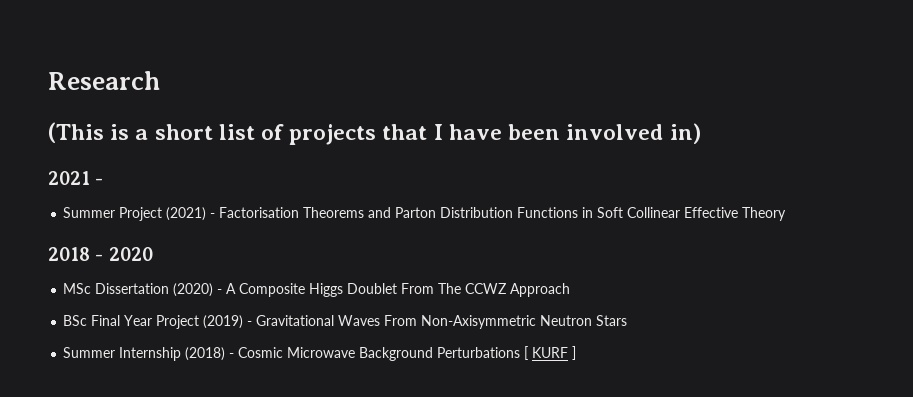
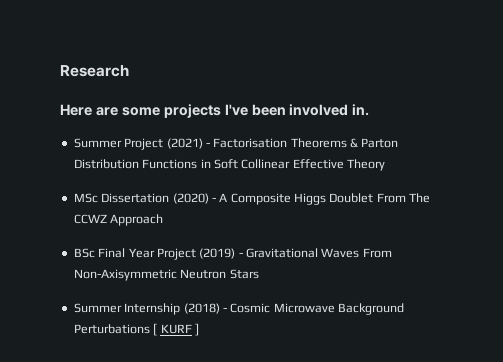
- (This is a short list of projects that I have been involved in)
- 2021 -
+ Here are some projects I've been involved in.
- Summer Project (2021) - Factorisation Theorems and Parton Distribution Functions in Soft Collinear Effective Theory
+ Summer Project (2021) - Factorisation Theorems & Parton Distribution Functions in Soft Collinear Effective Theory
- 2018 - 2020

